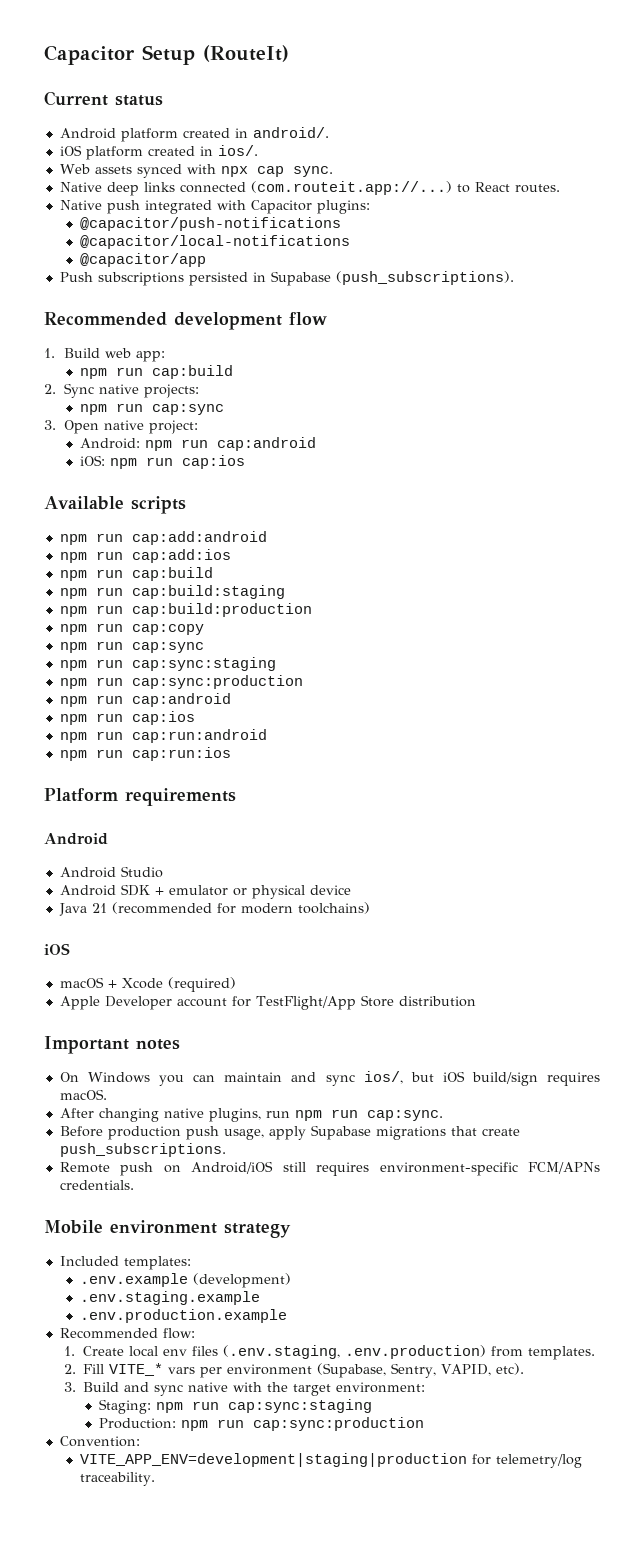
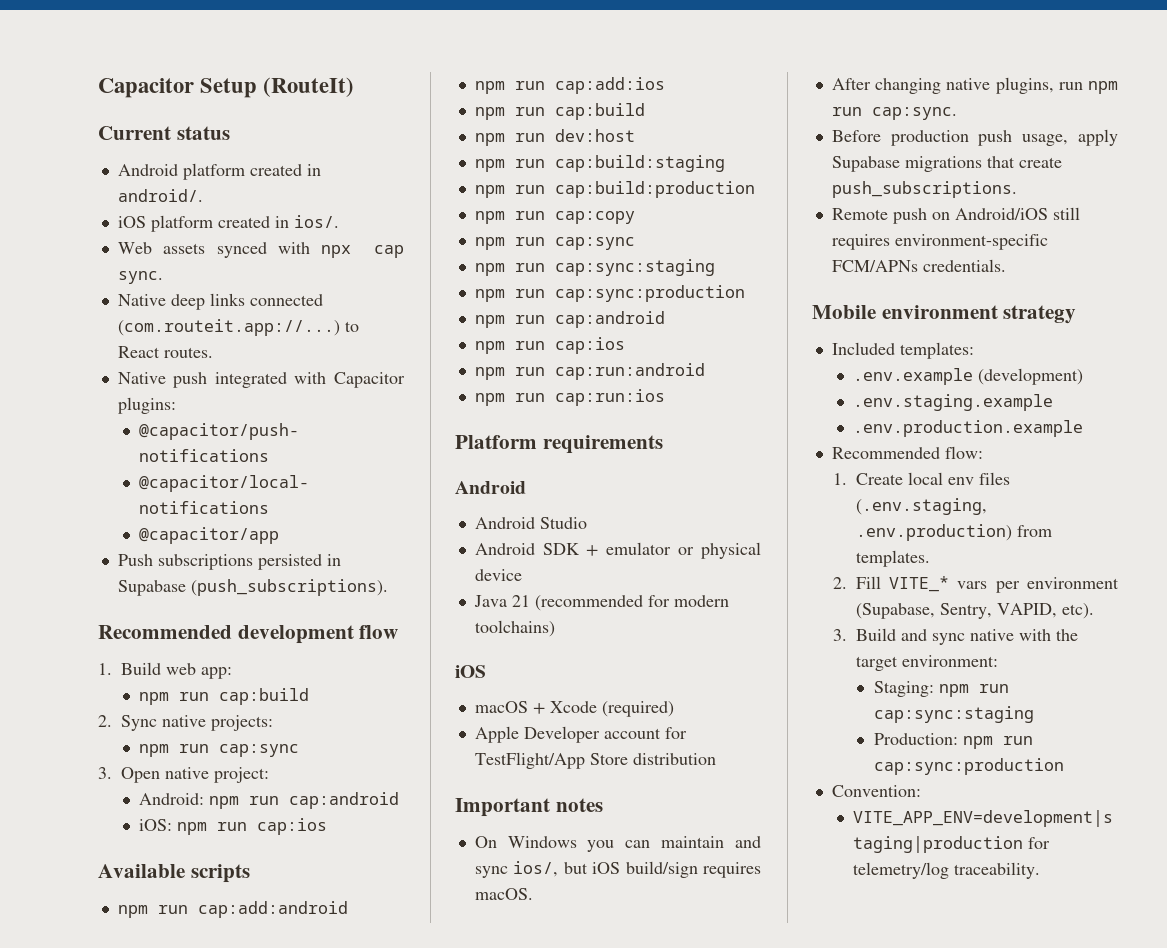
+ npm run dev:host

